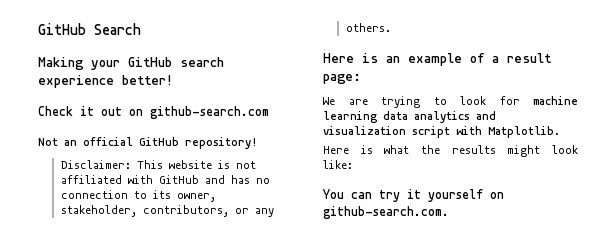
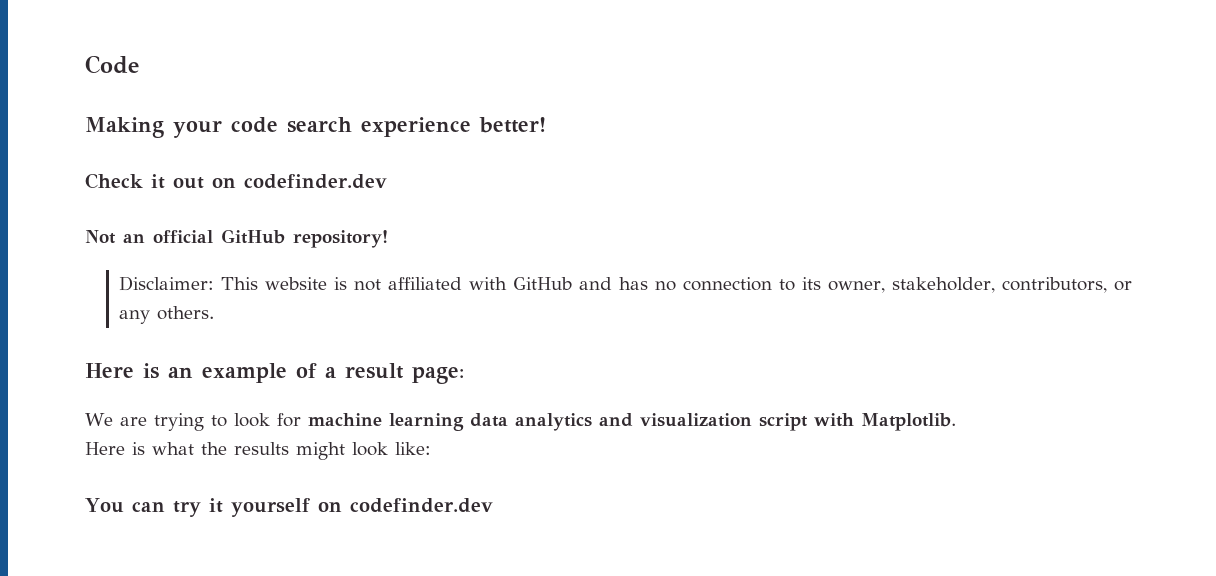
- GitHub Search
+ Code
- Making your GitHub search experience better!
+ Making your code search experience better!
- Check it out on github-search.com
+ Check it out on codefinder.dev
- You can try it yourself on github-search.com.
+ You can try it yourself on codefinder.dev

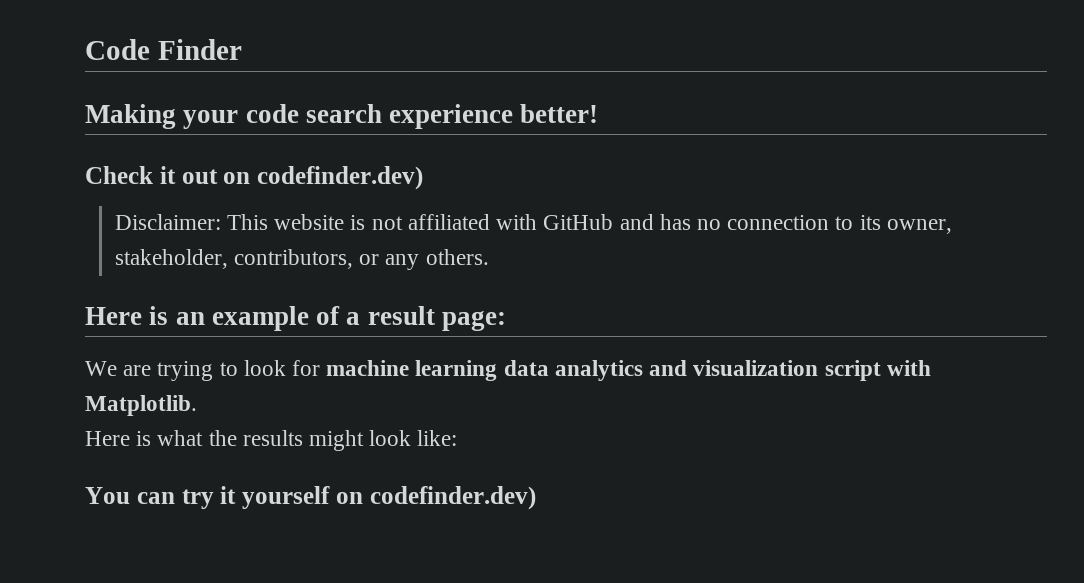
- Code
+ Code Finder
- Check it out on codefinder.dev
- Not an official GitHub repository!
+ Check it out on codefinder.dev)
- You can try it yourself on codefinder.dev
+ You can try it yourself on codefinder.dev)

